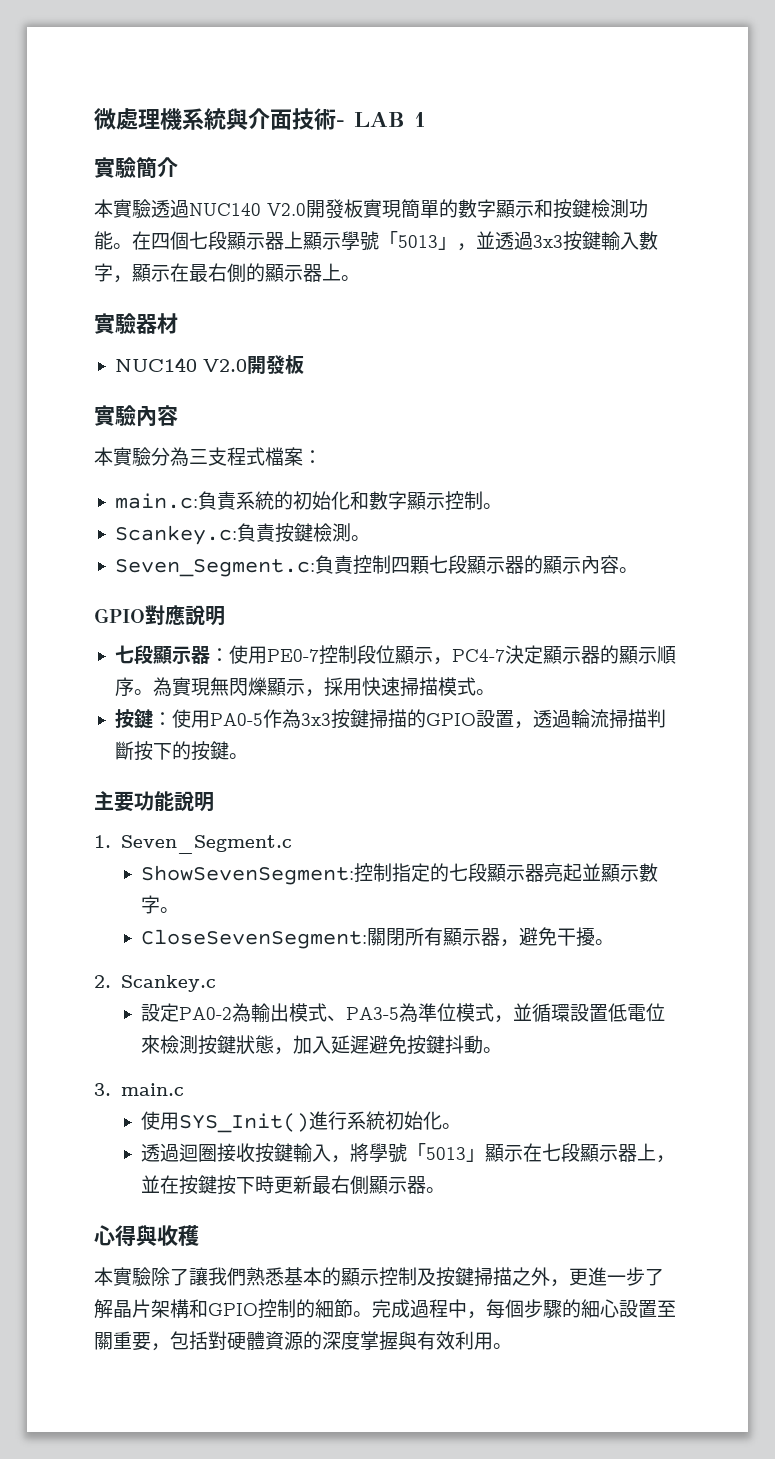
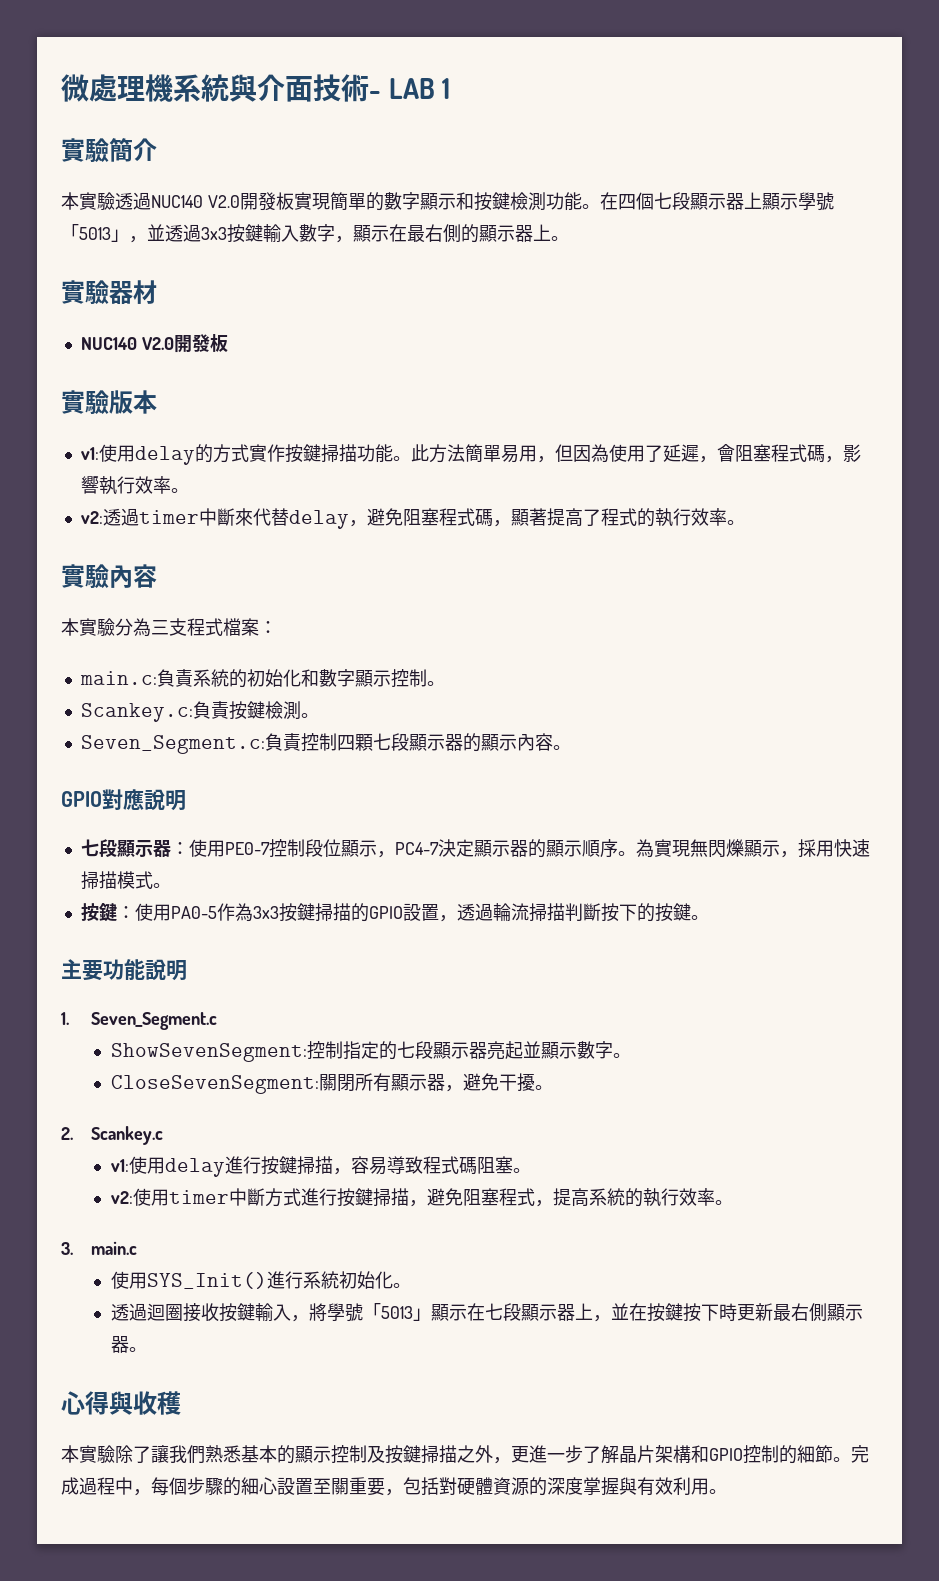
+ 實驗版本
+ v1:使用delay的方式實作按鍵掃描功能。此方法簡單易用，但因為使用了延遲，會阻塞程式碼，影響執行效率。
+ v2:透過timer中斷來代替delay，避免阻塞程式碼，顯著提高了程式的執行效率。
- 設定PA0-2為輸出模式、PA3-5為準位模式，並循環設置低電位來檢測按鍵狀態，加入延遲避免按鍵抖動。
+ v1:使用delay進行按鍵掃描，容易導致程式碼阻塞。
+ v2:使用timer中斷方式進行按鍵掃描，避免阻塞程式，提高系統的執行效率。

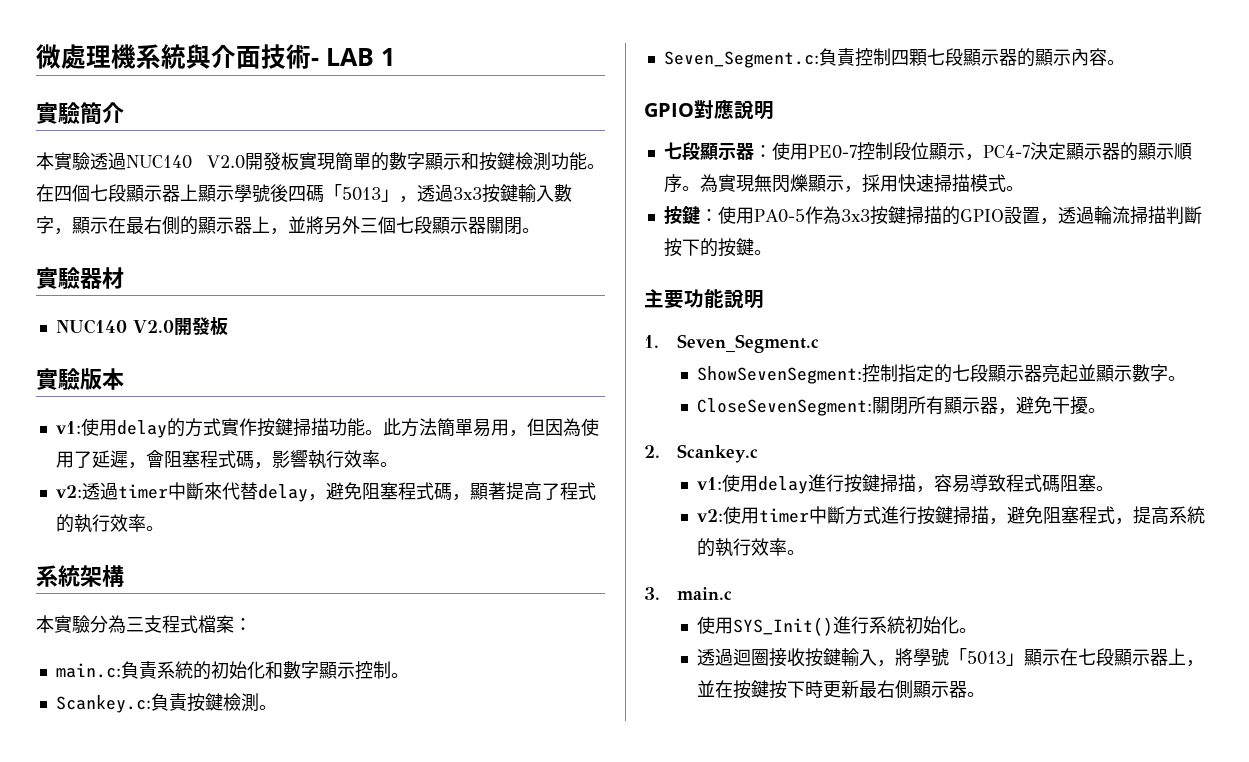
- 在四個七段顯示器上顯示學號「5013」，並透過3x3按鍵輸入數字，顯示在最右側的顯示器上。
+ 在四個七段顯示器上顯示學號後四碼「5013」，透過3x3按鍵輸入數字，顯示在最右側的顯示器上，並將另外三個七段顯示器關閉。
- 實驗內容
+ 系統架構
- 心得與收穫
- 本實驗除了讓我們熟悉基本的顯示控制及按鍵掃描之外，更進一步了解晶片架構和GPIO控制的細節。完成過程中，每個步驟的細心設置至關重要，包括對硬體資源的深度掌握與有效利用。

